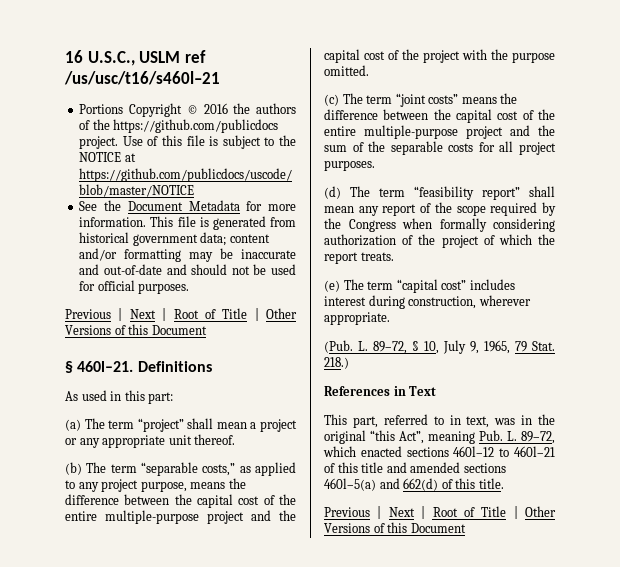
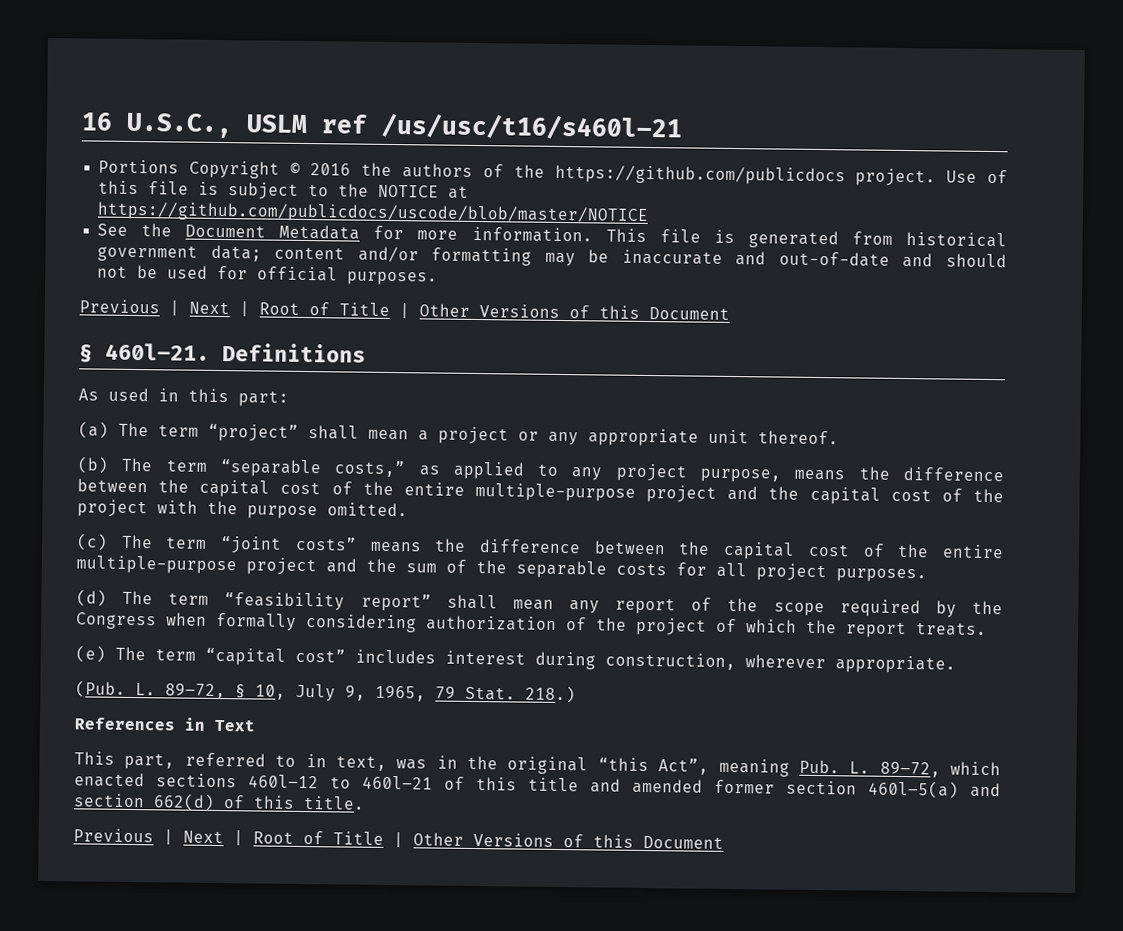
- This part, referred to in text, was in the original “this Act”, meaning Pub. L. 89–72, which enacted sections 460l–12 to 460l–21 of this title and amended sections 460l–5(a) and 662(d) of this title.
+ This part, referred to in text, was in the original “this Act”, meaning Pub. L. 89–72, which enacted sections 460l–12 to 460l–21 of this title and amended former section 460l–5(a) and section 662(d) of this title.

